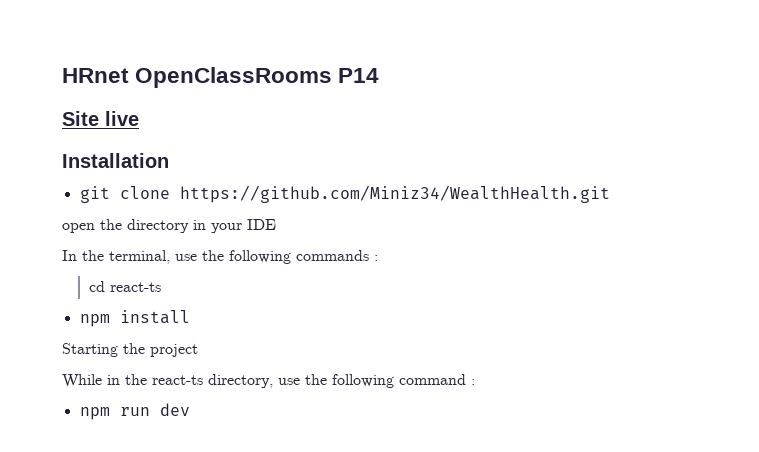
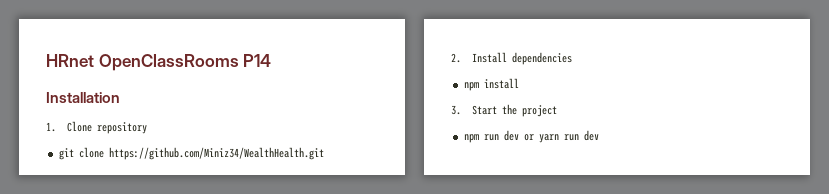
- Site live
  Installation
+ 1. Clone repository
- open the directory in your IDE
- In the terminal, use the following commands :
- cd react-ts
+ 2. Install dependencies
- Starting the project
+ 3. Start the project
- While in the react-ts directory, use the following command :
- npm run dev
+ npm run dev or yarn run dev

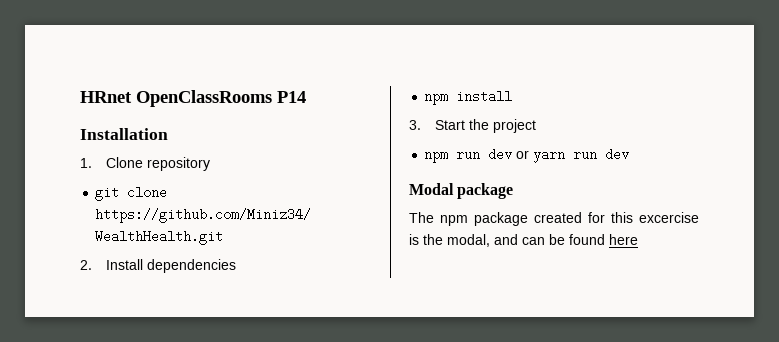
+ Modal package
+ The npm package created for this excercise is the modal, and can be found here

